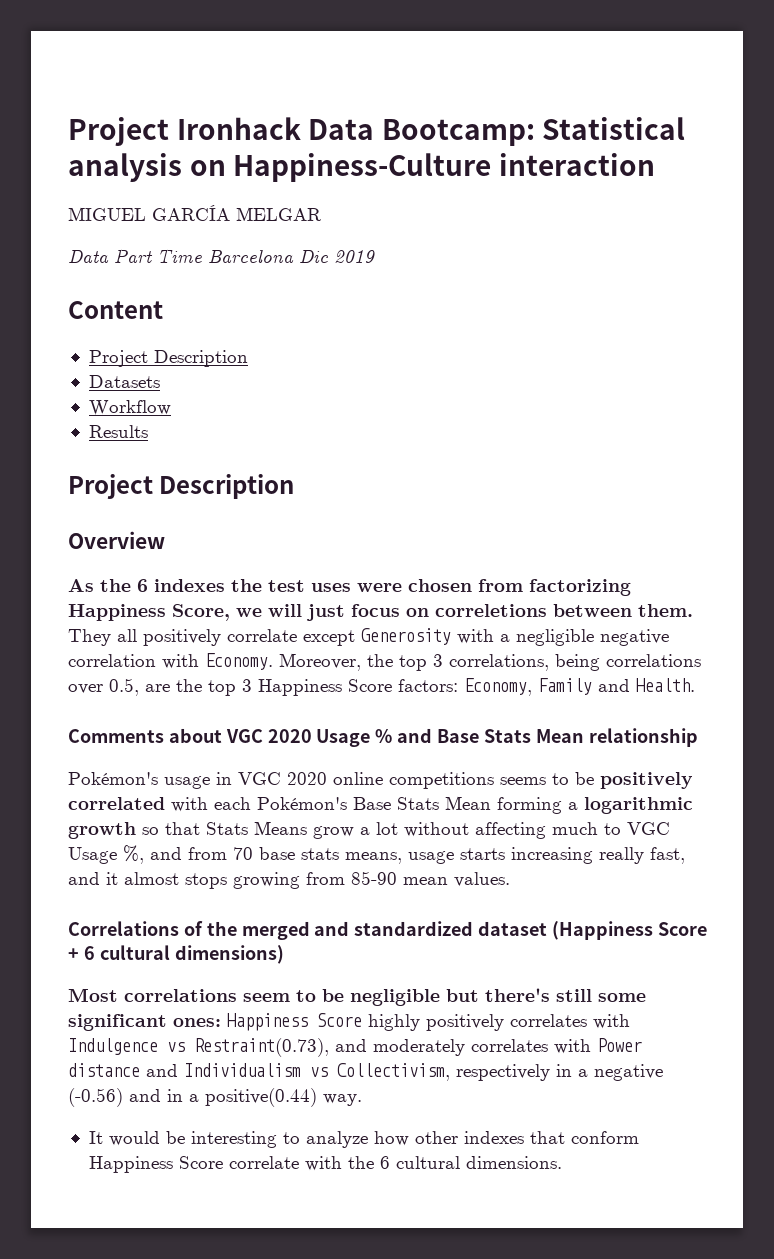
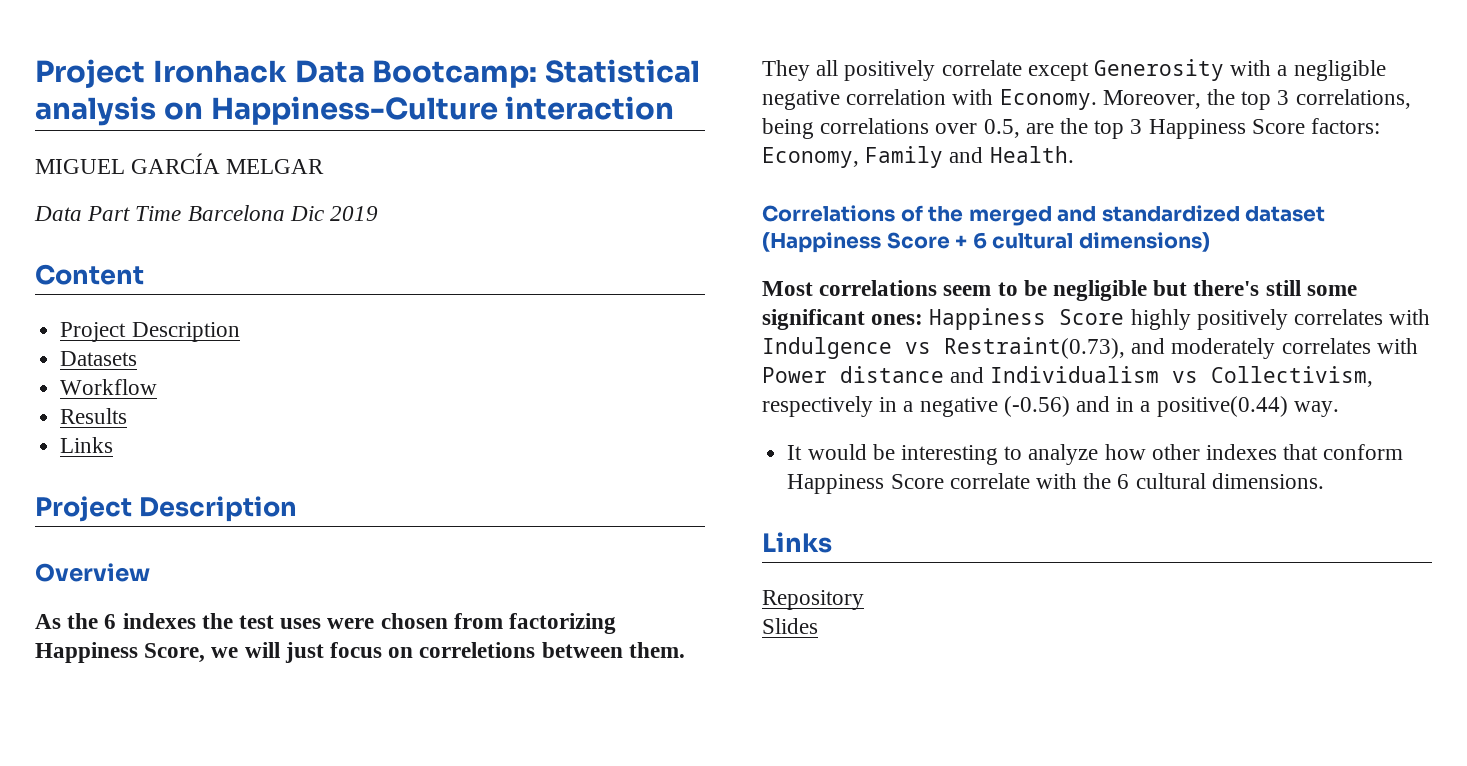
  Results
+ Links
- Comments about VGC 2020 Usage % and Base Stats Mean relationship
- Pokémon's usage in VGC 2020 online competitions seems to be positively correlated with each Pokémon's Base Stats Mean forming a logarithmic growth so that Stats Means grow a lot without affecting much to VGC Usage %, and from 70 base stats means, usage starts increasing really fast, and it almost stops growing from 85-90 mean values.
  It would be interesting to analyze how other indexes that conform Happiness Score correlate with the 6 cultural dimensions.
+ Links
+ Repository
+ Slides

